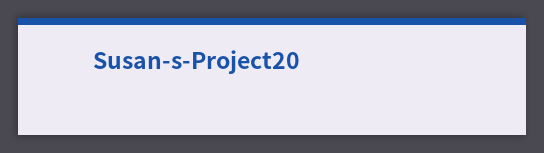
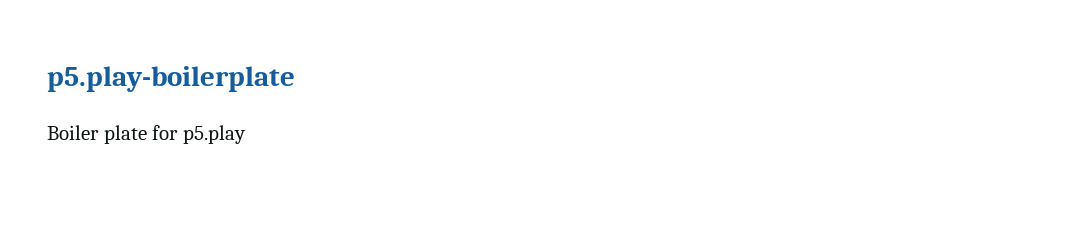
- Susan-s-Project20
+ p5.play-boilerplate
+ Boiler plate for p5.play

